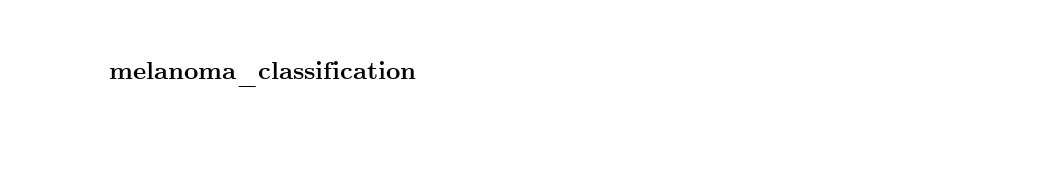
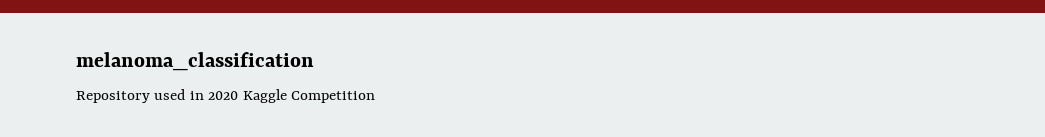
+ Repository used in 2020 Kaggle Competition

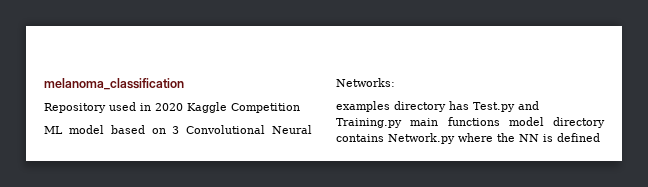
+ ML model based on 3 Convolutional Neural Networks:
+ examples directory has Test.py and Training.py main functions model directory contains Network.py where the NN is defined

